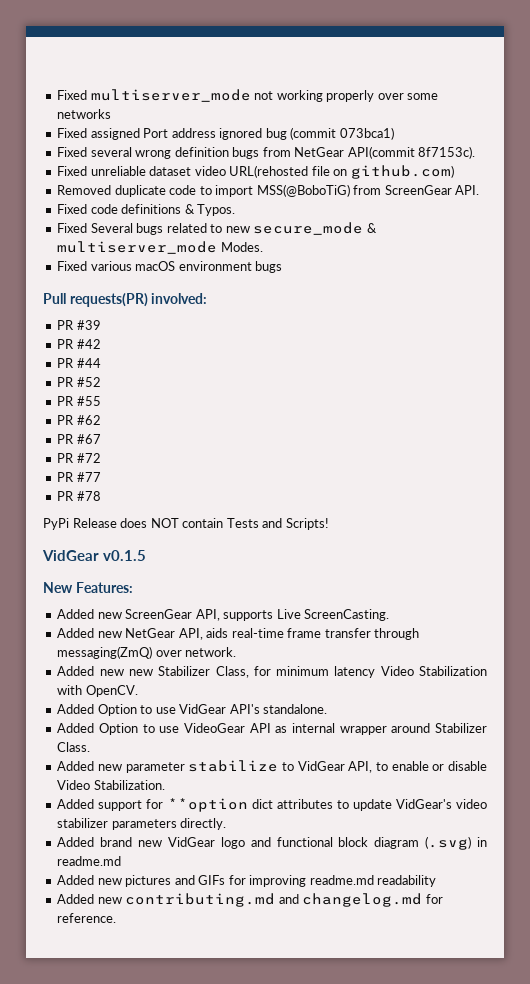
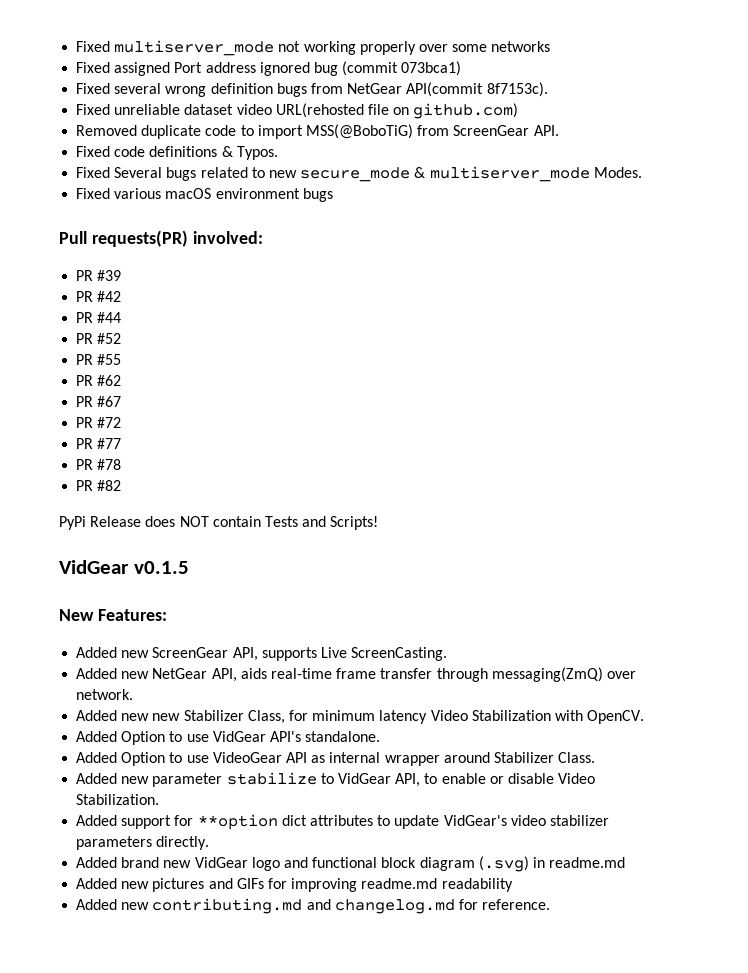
+ PR #82

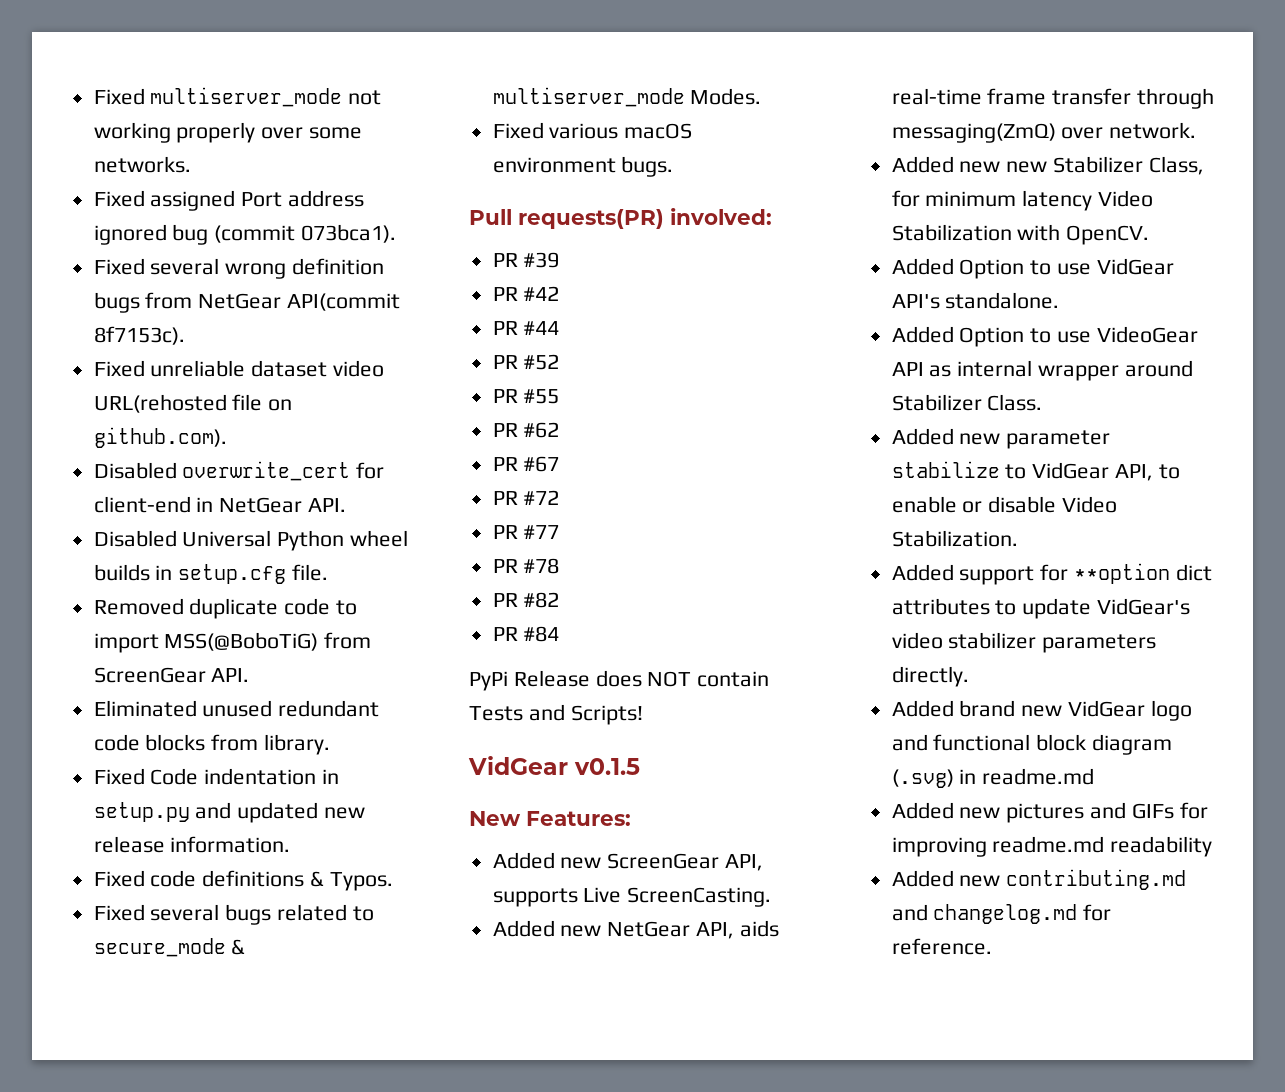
- Fixed multiserver_mode not working properly over some networks
+ Fixed multiserver_mode not working properly over some networks.
- Fixed assigned Port address ignored bug (commit 073bca1)
+ Fixed assigned Port address ignored bug (commit 073bca1).
- Fixed unreliable dataset video URL(rehosted file on github.com)
+ Fixed unreliable dataset video URL(rehosted file on github.com).
+ Disabled overwrite_cert for client-end in NetGear API.
+ Disabled Universal Python wheel builds in setup.cfg file.
+ Eliminated unused redundant code blocks from library.
+ Fixed Code indentation in setup.py and updated new release information.
- Fixed Several bugs related to new secure_mode & multiserver_mode Modes.
+ Fixed several bugs related to secure_mode & multiserver_mode Modes.
- Fixed various macOS environment bugs
+ Fixed various macOS environment bugs.
+ PR #84

